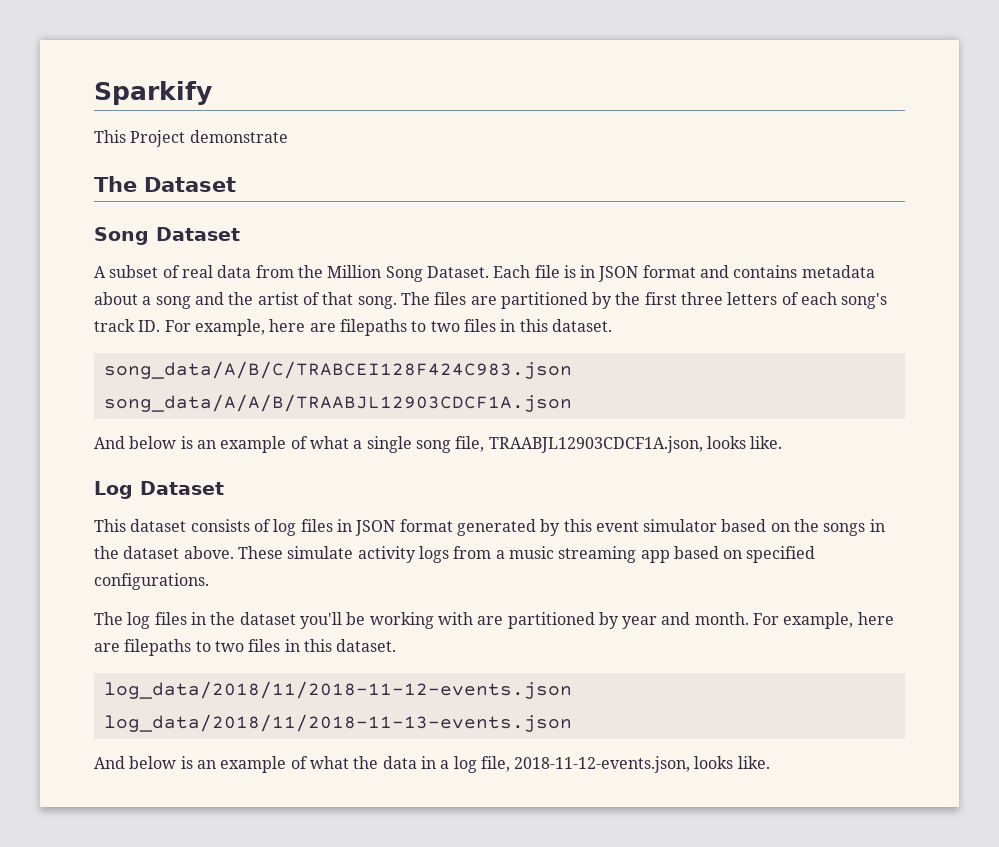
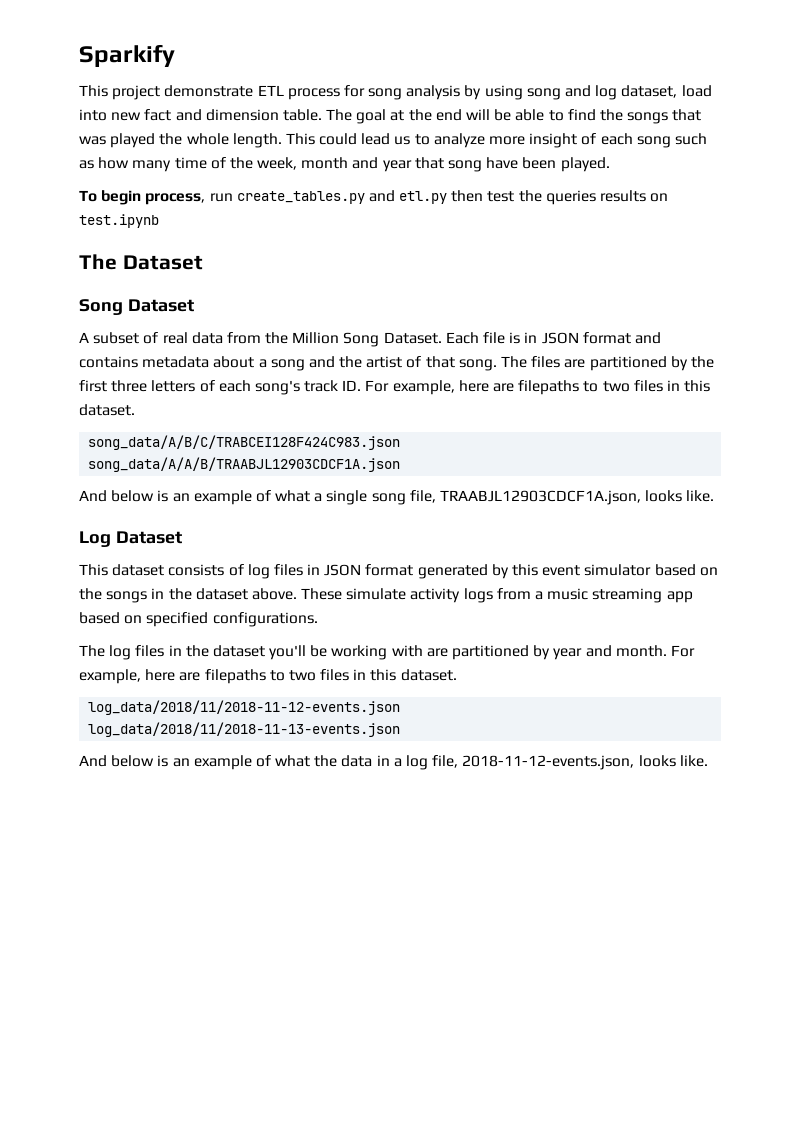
- This Project demonstrate
+ This project demonstrate ETL process for song analysis by using song and log dataset, load into new fact and dimension table. The goal at the end will be able to find the songs that was played the whole length. This could lead us to analyze more insight of each song such as how many time of the week, month and year that song have been played.
+ To begin process, run create_tables.py and etl.py then test the queries results on test.ipynb

